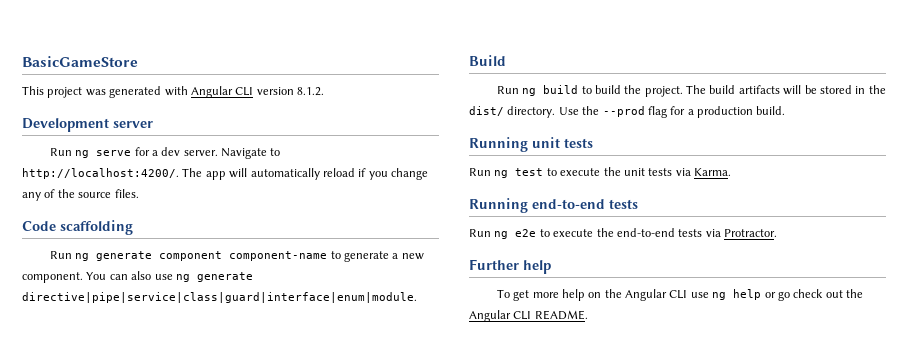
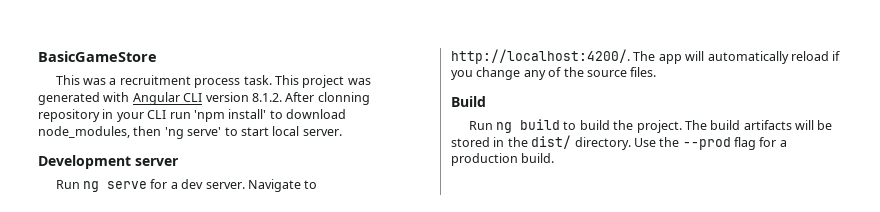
- This project was generated with Angular CLI version 8.1.2.
+ This was a recruitment process task. This project was generated with Angular CLI version 8.1.2. After clonning repository in your CLI run 'npm install' to download node_modules, then 'ng serve' to start local server.
- Code scaffolding
- Run ng generate component component-name to generate a new component. You can also use ng generate directive|pipe|service|class|guard|interface|enum|module.
- Running unit tests
- Run ng test to execute the unit tests via Karma.
- Running end-to-end tests
- Run ng e2e to execute the end-to-end tests via Protractor.
- Further help
- To get more help on the Angular CLI use ng help or go check out the Angular CLI README.

